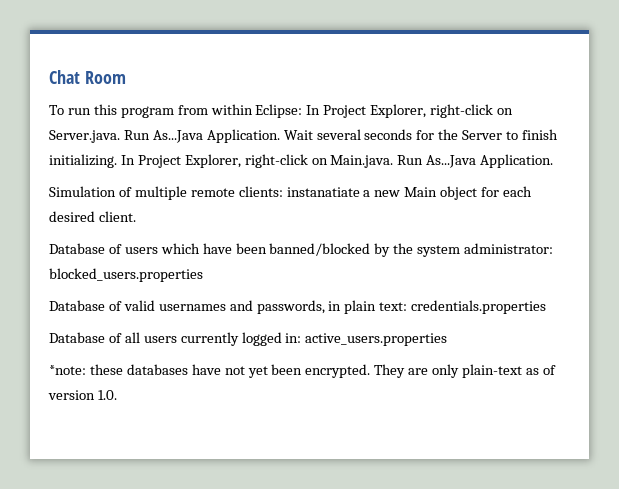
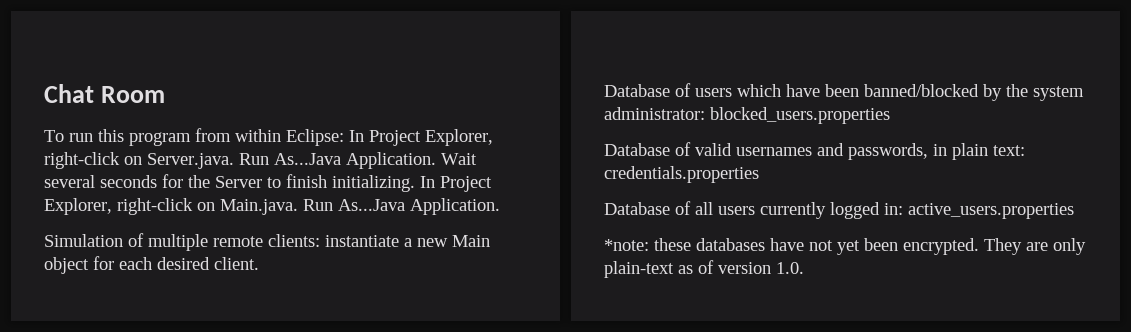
- Simulation of multiple remote clients: instanatiate a new Main object for each desired client.
+ Simulation of multiple remote clients: instantiate a new Main object for each desired client.

